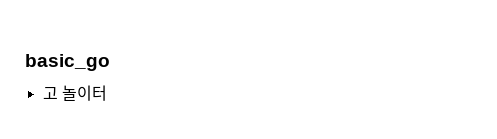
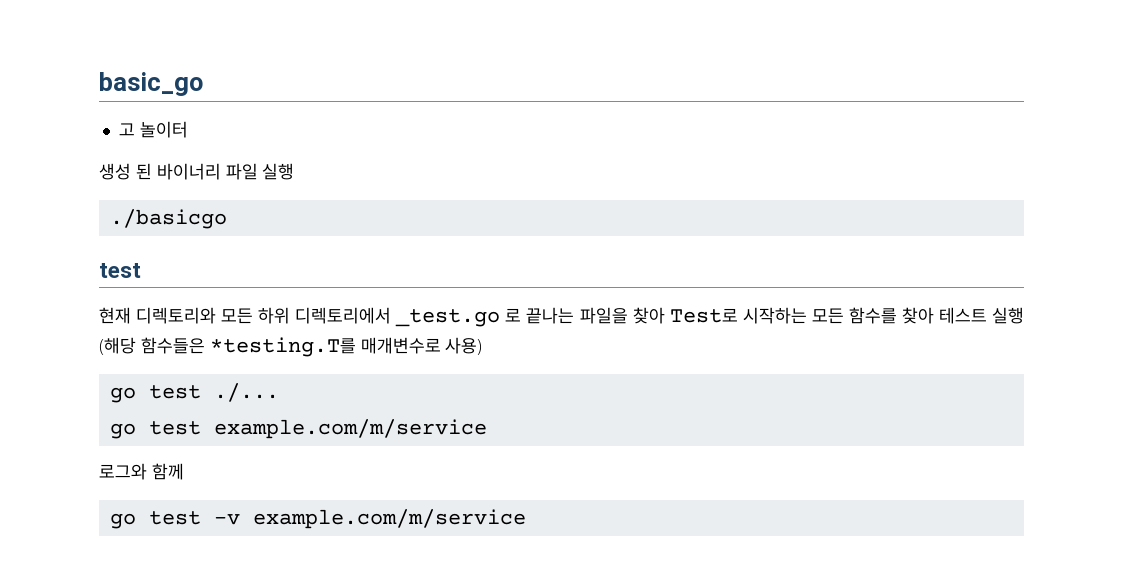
+ 생성 된 바이너리 파일 실행
+ ./basicgo
+ test
+ 현재 디렉토리와 모든 하위 디렉토리에서 _test.go 로 끝나는 파일을 찾아 Test로 시작하는 모든 함수를 찾아 테스트 실행 (해당 함수들은 *testing.T를 매개변수로 사용)
+ go test ./...
+ go test example.com/m/service
+ 로그와 함께
+ go test -v example.com/m/service

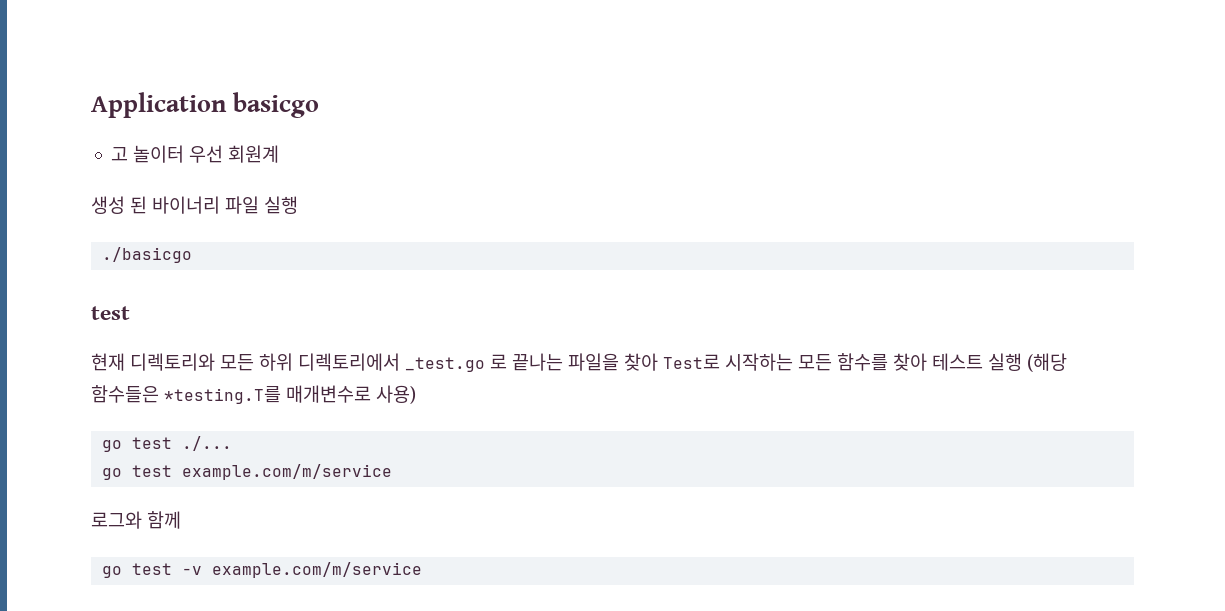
- basic_go
+ Application basicgo
- 고 놀이터
+ 고 놀이터 우선 회원계

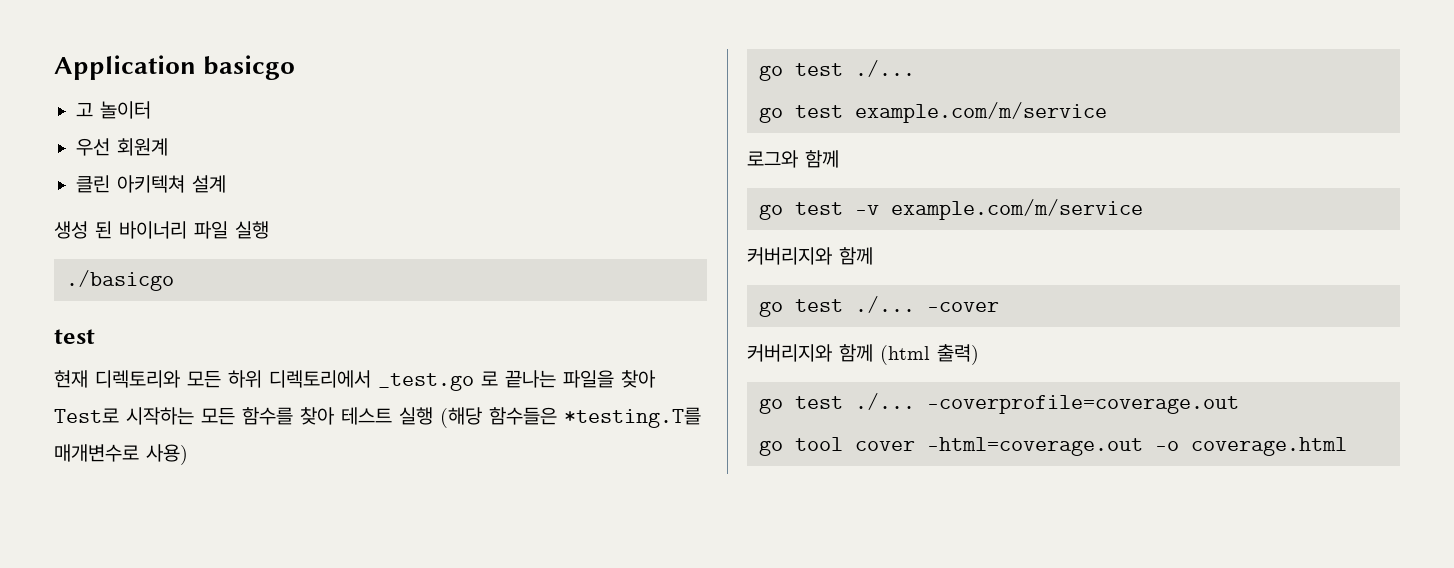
- 고 놀이터 우선 회원계
+ 고 놀이터
+ 우선 회원계
+ 클린 아키텍쳐 설계
  go test -v example.com/m/service
+ 커버리지와 함께
+ go test ./... -cover
+ 커버리지와 함께 (html 출력)
+ go test ./... -coverprofile=coverage.out
+ go tool cover -html=coverage.out -o coverage.html

